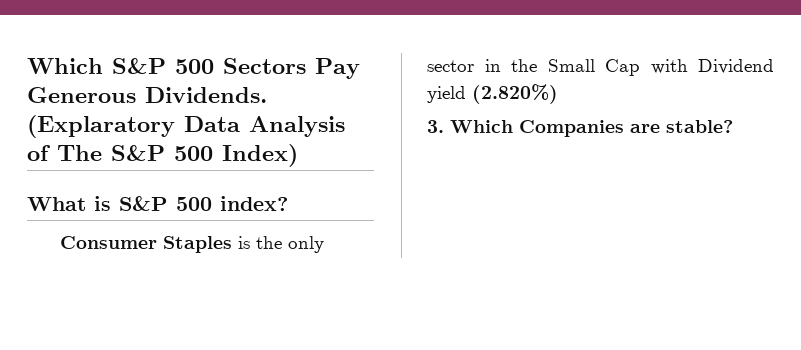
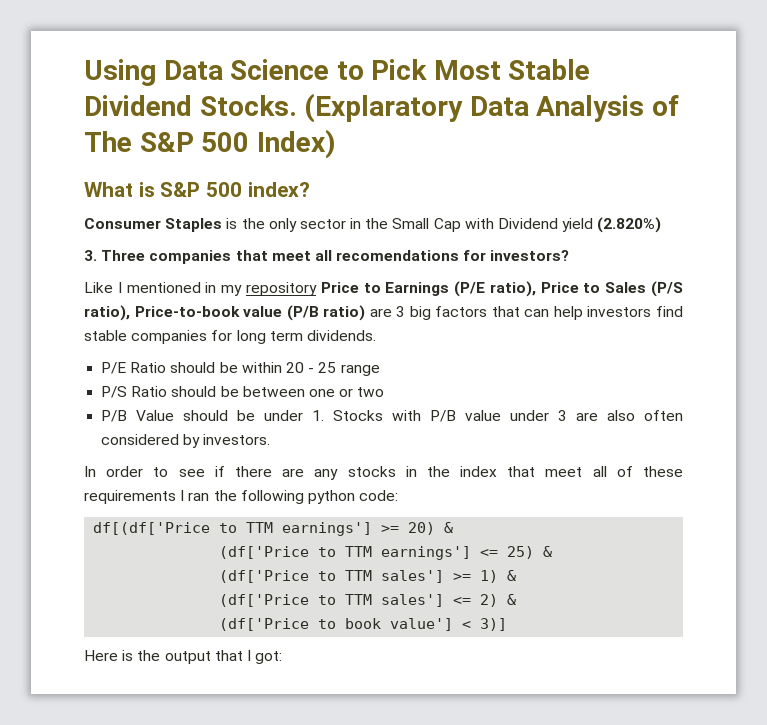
- Which S&P 500 Sectors Pay Generous Dividends.
+ Using Data Science to Pick Most Stable Dividend Stocks.
- 3. Which Companies are stable?
+ 3. Three companies that meet all recomendations for investors?
+ Like I mentioned in my repository Price to Earnings (P/E ratio), Price to Sales (P/S ratio), Price-to-book value (P/B ratio) are 3 big factors that can help investors find stable companies for long term dividends.
+ P/E Ratio should be within 20 - 25 range
+ P/S Ratio should be between one or two
+ P/B Value should be under 1. Stocks with P/B value under 3 are also often considered by investors.
+ In order to see if there are any stocks in the index that meet all of these requirements I ran the following python code:
+ df[(df['Price to TTM earnings'] >= 20) &
+ (df['Price to TTM earnings'] <= 25) &
+ (df['Price to TTM sales'] >= 1) &
+ (df['Price to TTM sales'] <= 2) &
+ (df['Price to book value'] < 3)]
+ Here is the output that I got:

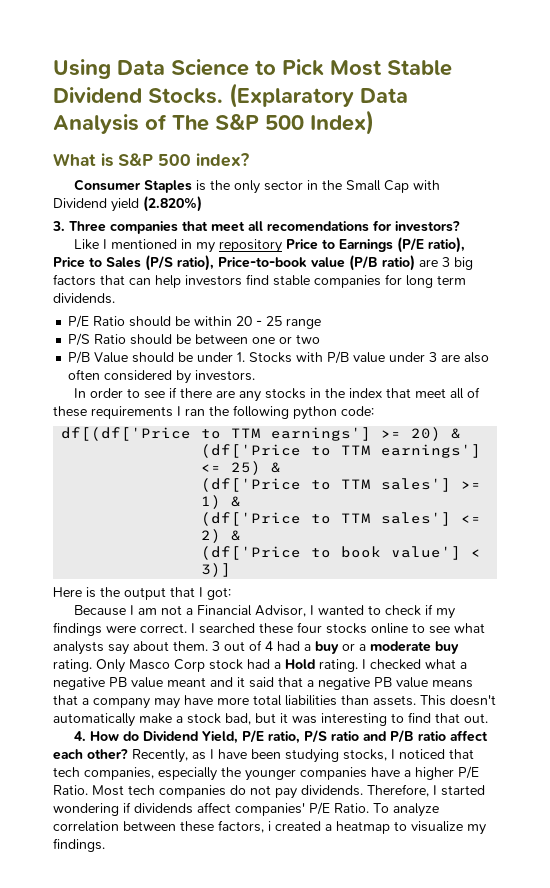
+ Because I am not a Financial Advisor, I wanted to check if my findings were correct. I searched these four stocks online to see what analysts say about them. 3 out of 4 had a buy or a moderate buy rating. Only Masco Corp stock had a Hold rating. I checked what a negative PB value meant and it said that a negative PB value means that a company may have more total liabilities than assets. This doesn't automatically make a stock bad, but it was interesting to find that out.
+ 4. How do Dividend Yield, P/E ratio, P/S ratio and P/B ratio affect each other? Recently, as I have been studying stocks, I noticed that tech companies, especially the younger companies have a higher P/E Ratio. Most tech companies do not pay dividends. Therefore, I started wondering if dividends affect companies' P/E Ratio. To analyze correlation between these factors, i created a heatmap to visualize my findings.

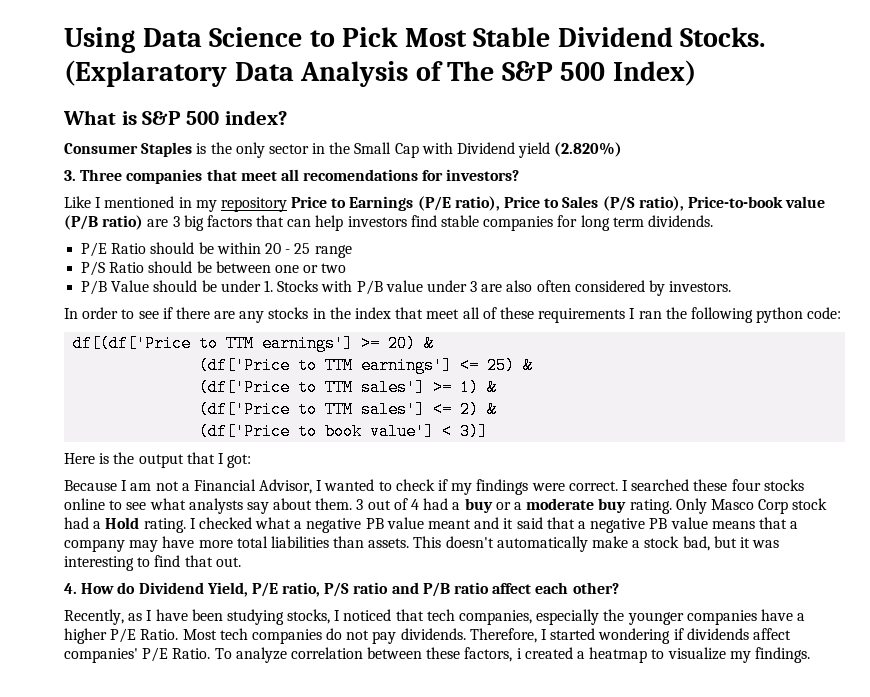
- 4. How do Dividend Yield, P/E ratio, P/S ratio and P/B ratio affect each other? Recently, as I have been studying stocks, I noticed that tech companies, especially the younger companies have a higher P/E Ratio.
+ 4. How do Dividend Yield, P/E ratio, P/S ratio and P/B ratio affect each other?
+ Recently, as I have been studying stocks, I noticed that tech companies, especially the younger companies have a higher P/E Ratio.

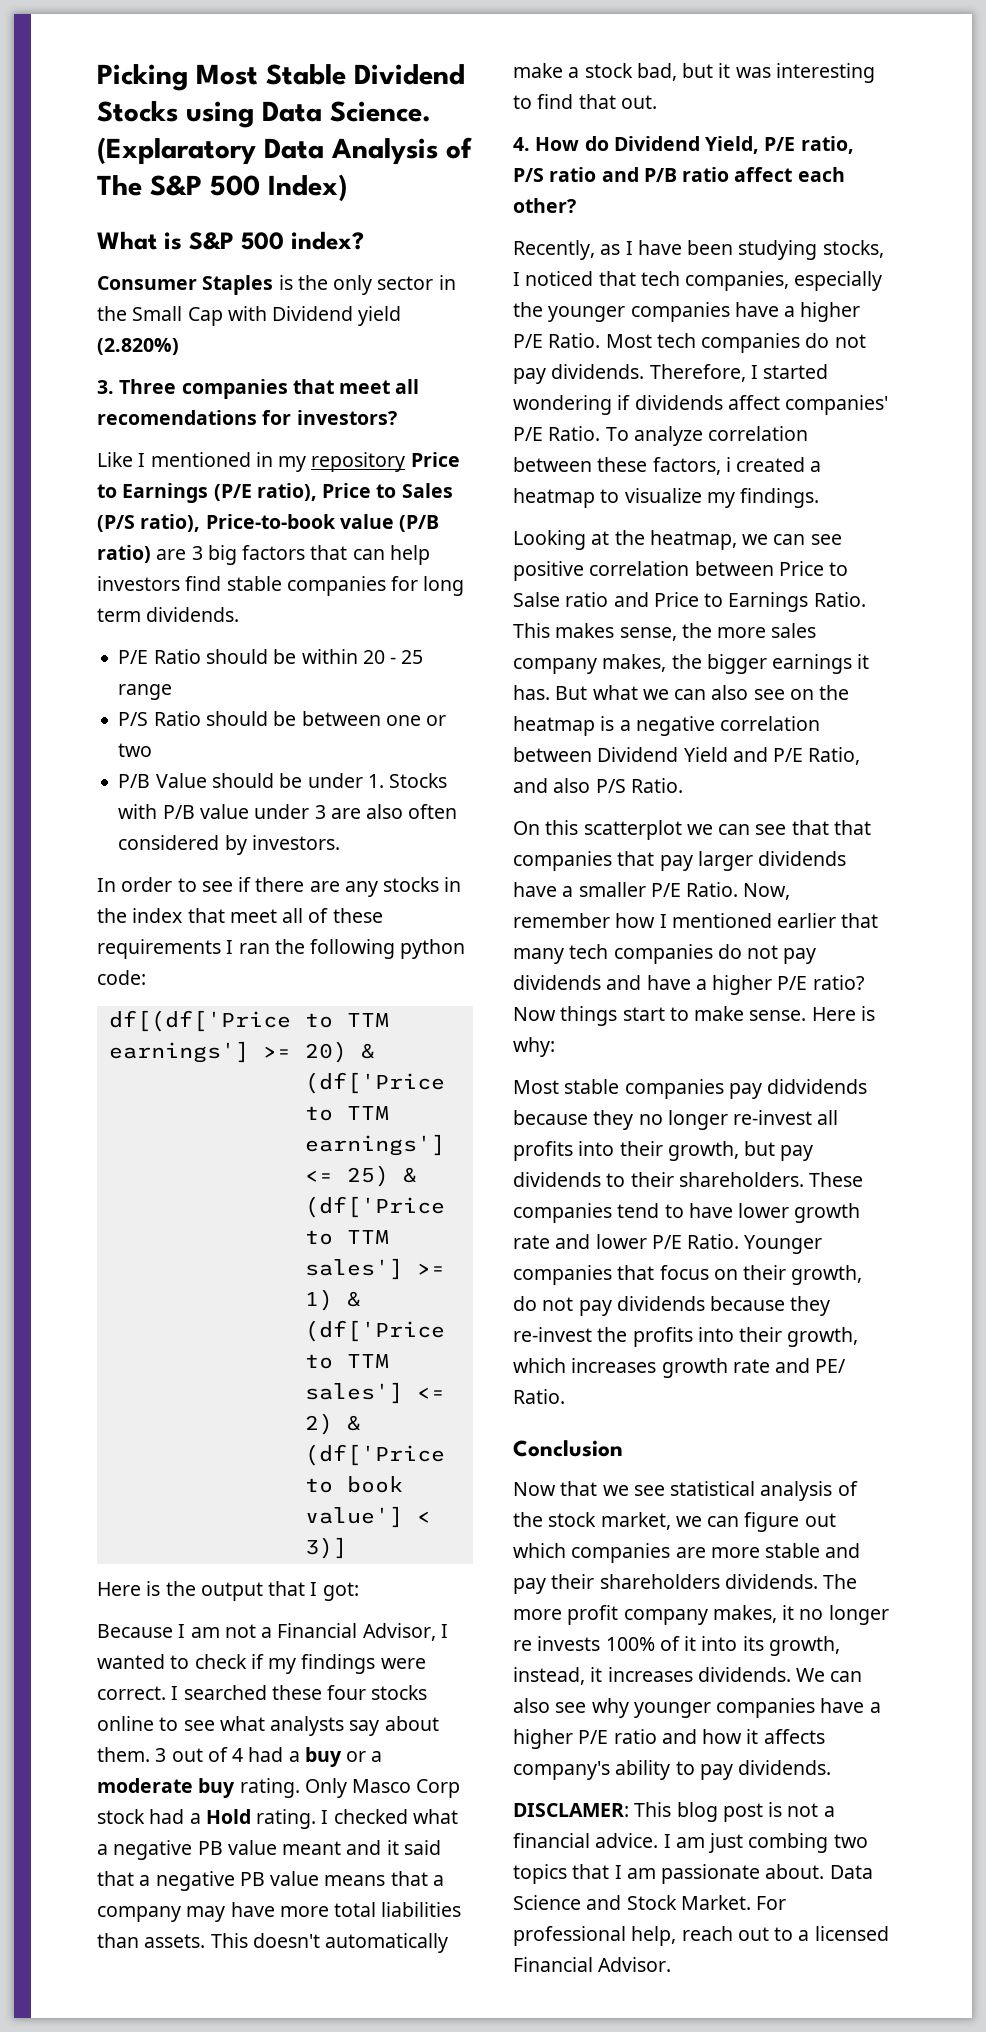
- Using Data Science to Pick Most Stable Dividend Stocks.
+ Picking Most Stable Dividend Stocks using Data Science.
+ Looking at the heatmap, we can see positive correlation between Price to Salse ratio and Price to Earnings Ratio. This makes sense, the more sales company makes, the bigger earnings it has. But what we can also see on the heatmap is a negative correlation between Dividend Yield and P/E Ratio, and also P/S Ratio.
+ On this scatterplot we can see that that companies that pay larger dividends have a smaller P/E Ratio. Now, remember how I mentioned earlier that many tech companies do not pay dividends and have a higher P/E ratio? Now things start to make sense. Here is why:
+ Most stable companies pay didvidends because they no longer re-invest all profits into their growth, but pay dividends to their shareholders. These companies tend to have lower growth rate and lower P/E Ratio. Younger companies that focus on their growth, do not pay dividends because they re-invest the profits into their growth, which increases growth rate and PE/ Ratio.
+ Conclusion
+ Now that we see statistical analysis of the stock market, we can figure out which companies are more stable and pay their shareholders dividends. The more profit company makes, it no longer re invests 100% of it into its growth, instead, it increases dividends. We can also see why younger companies have a higher P/E ratio and how it affects company's ability to pay dividends.
+ DISCLAMER: This blog post is not a financial advice. I am just combing two topics that I am passionate about. Data Science and Stock Market. For professional help, reach out to a licensed Financial Advisor.

